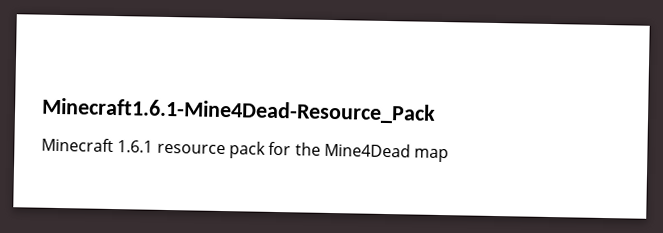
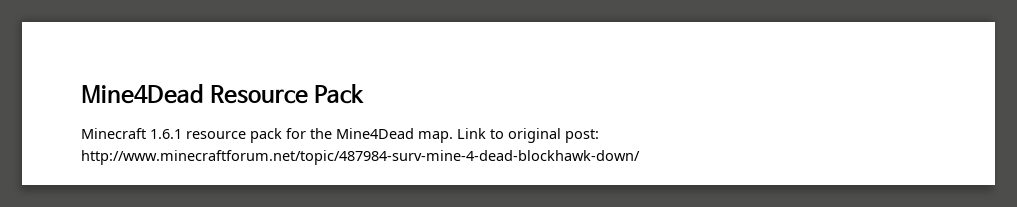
- Minecraft1.6.1-Mine4Dead-Resource_Pack
+ Mine4Dead Resource Pack
- Minecraft 1.6.1 resource pack for the Mine4Dead map
+ Minecraft 1.6.1 resource pack for the Mine4Dead map. Link to original post: http://www.minecraftforum.net/topic/487984-surv-mine-4-dead-blockhawk-down/

